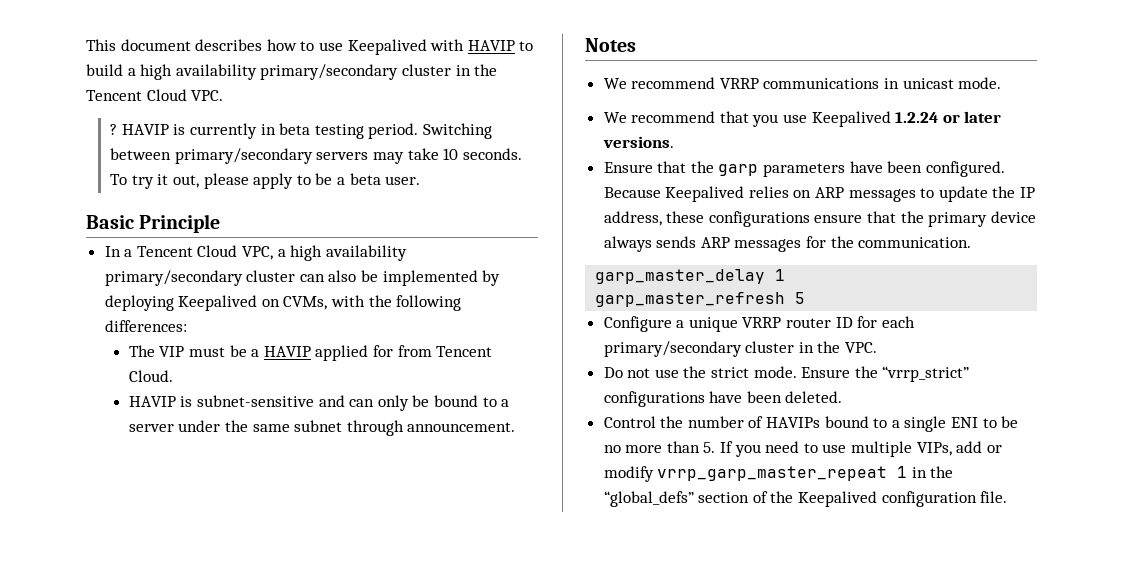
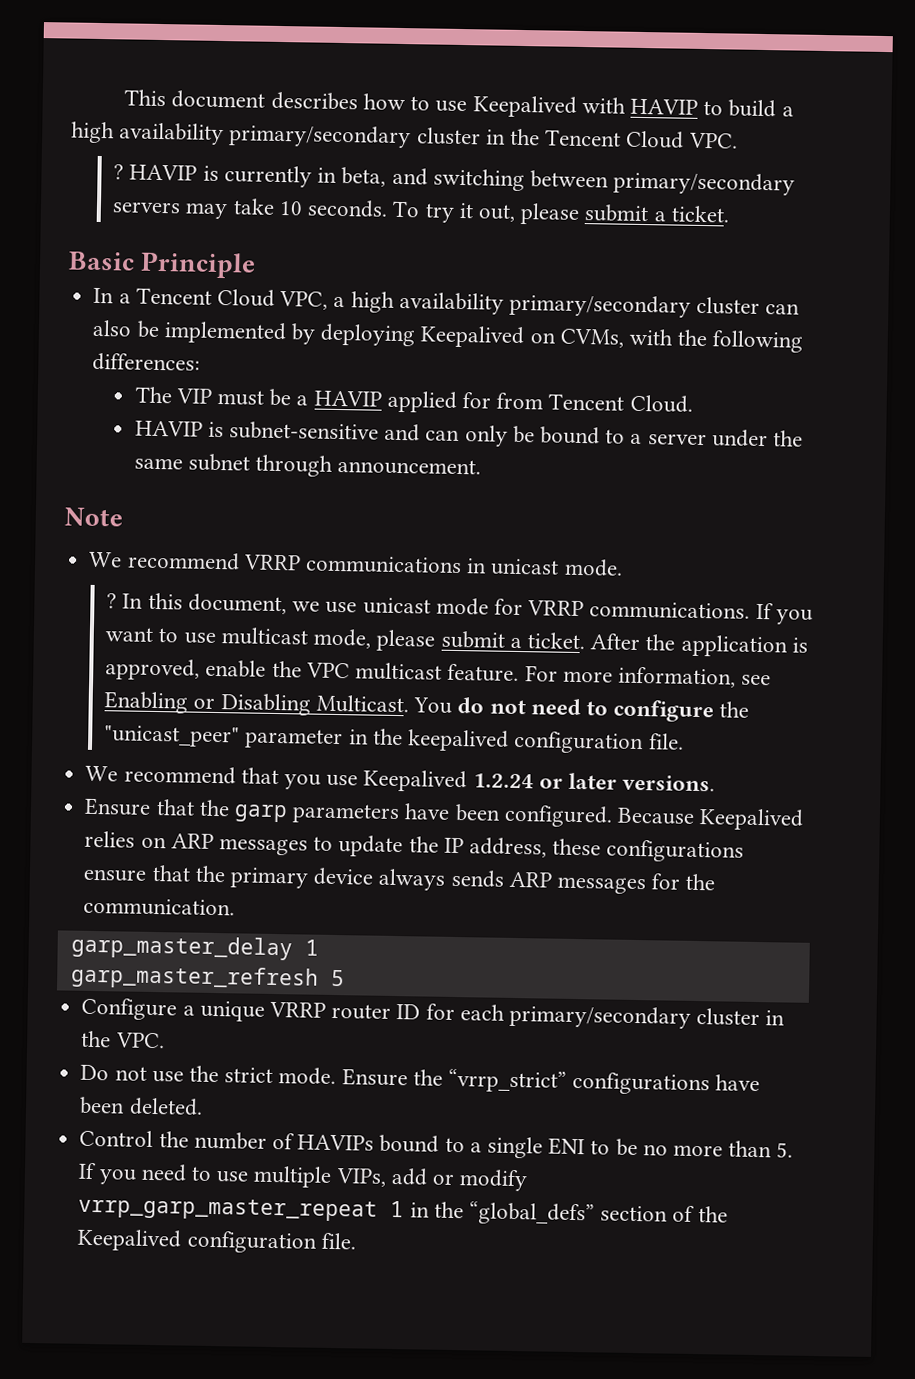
- HAVIP is currently in beta testing period. Switching between primary/secondary servers may take 10 seconds.
+ HAVIP is currently in beta, and switching between primary/secondary servers may take 10 seconds.
- To try it out, please apply to be a beta user.
+ To try it out, please submit a ticket.
- Notes
+ Note
+ ? In this document, we use unicast mode for VRRP communications. If you want to use multicast mode, please submit a ticket. After the application is approved, enable the VPC multicast feature. For more information, see Enabling or Disabling Multicast. You do not need to configure the "unicast_peer" parameter in the keepalived configuration file.

